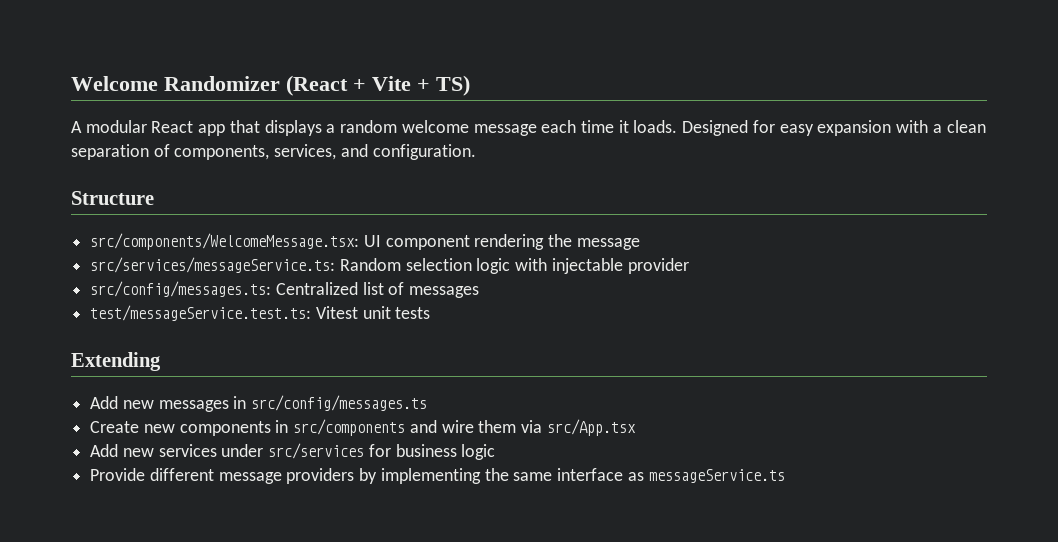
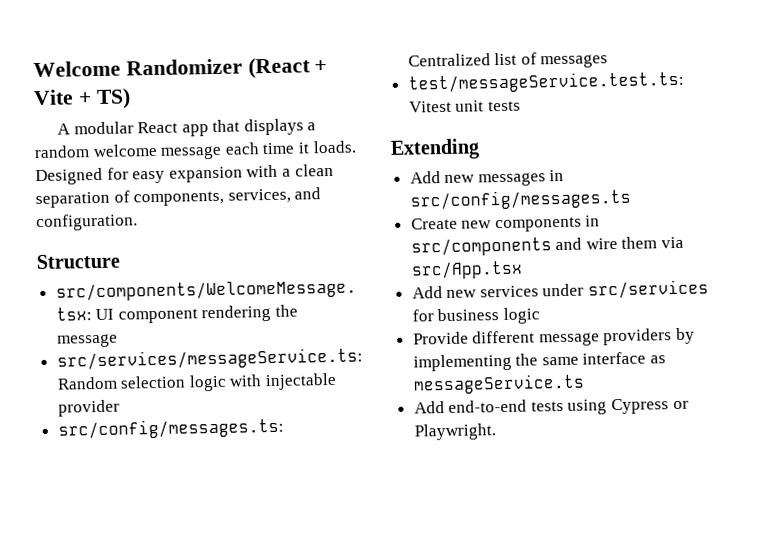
+ Add end-to-end tests using Cypress or Playwright.

